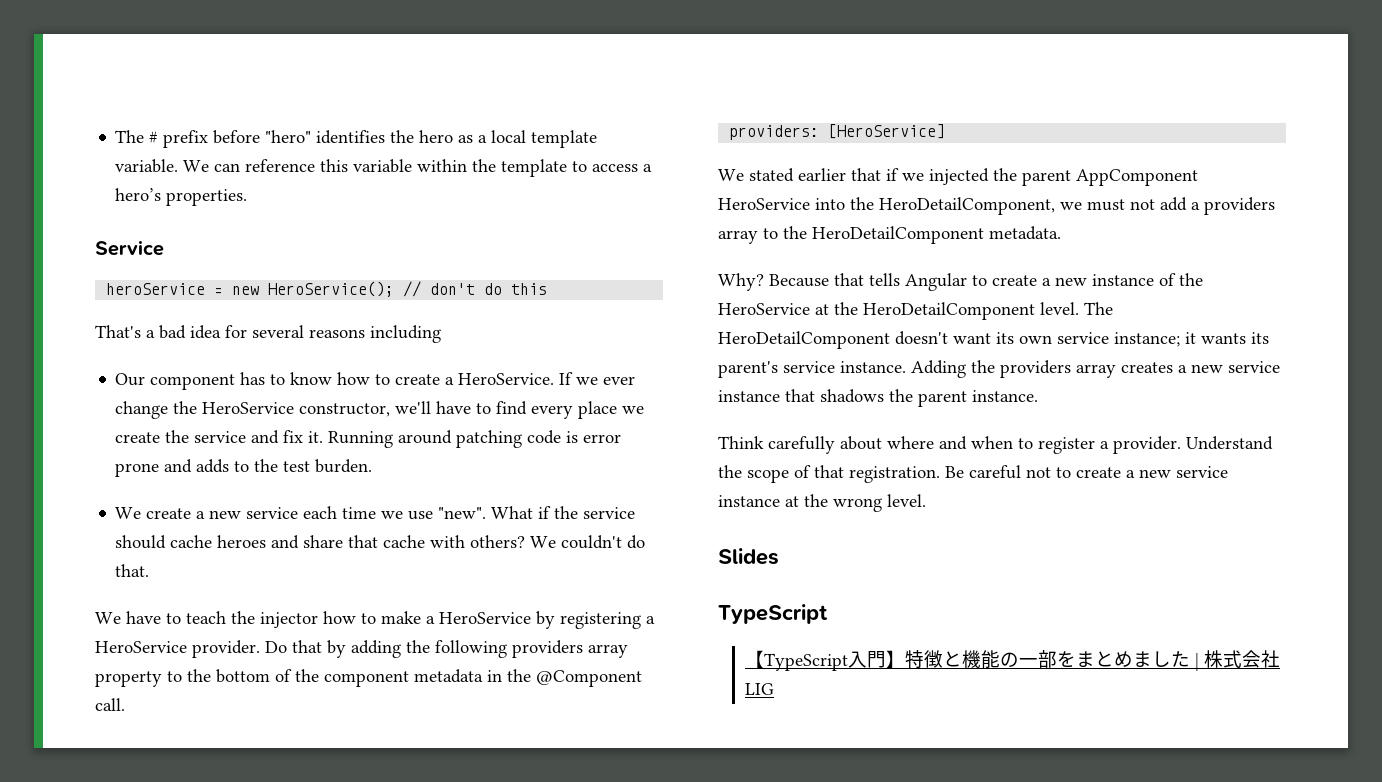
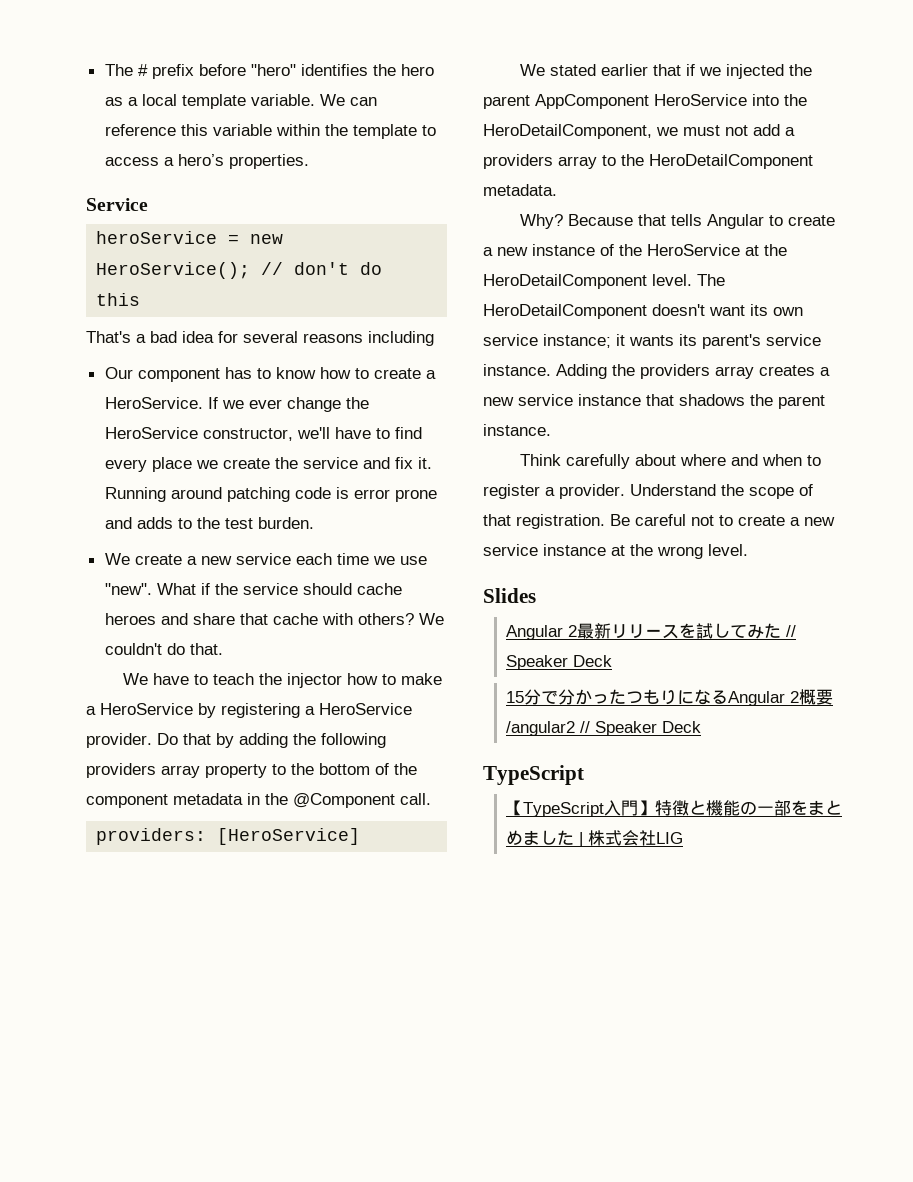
+ Angular 2最新リリースを試してみた // Speaker Deck
+ 15分で分かったつもりになるAngular 2概要/angular2 // Speaker Deck

